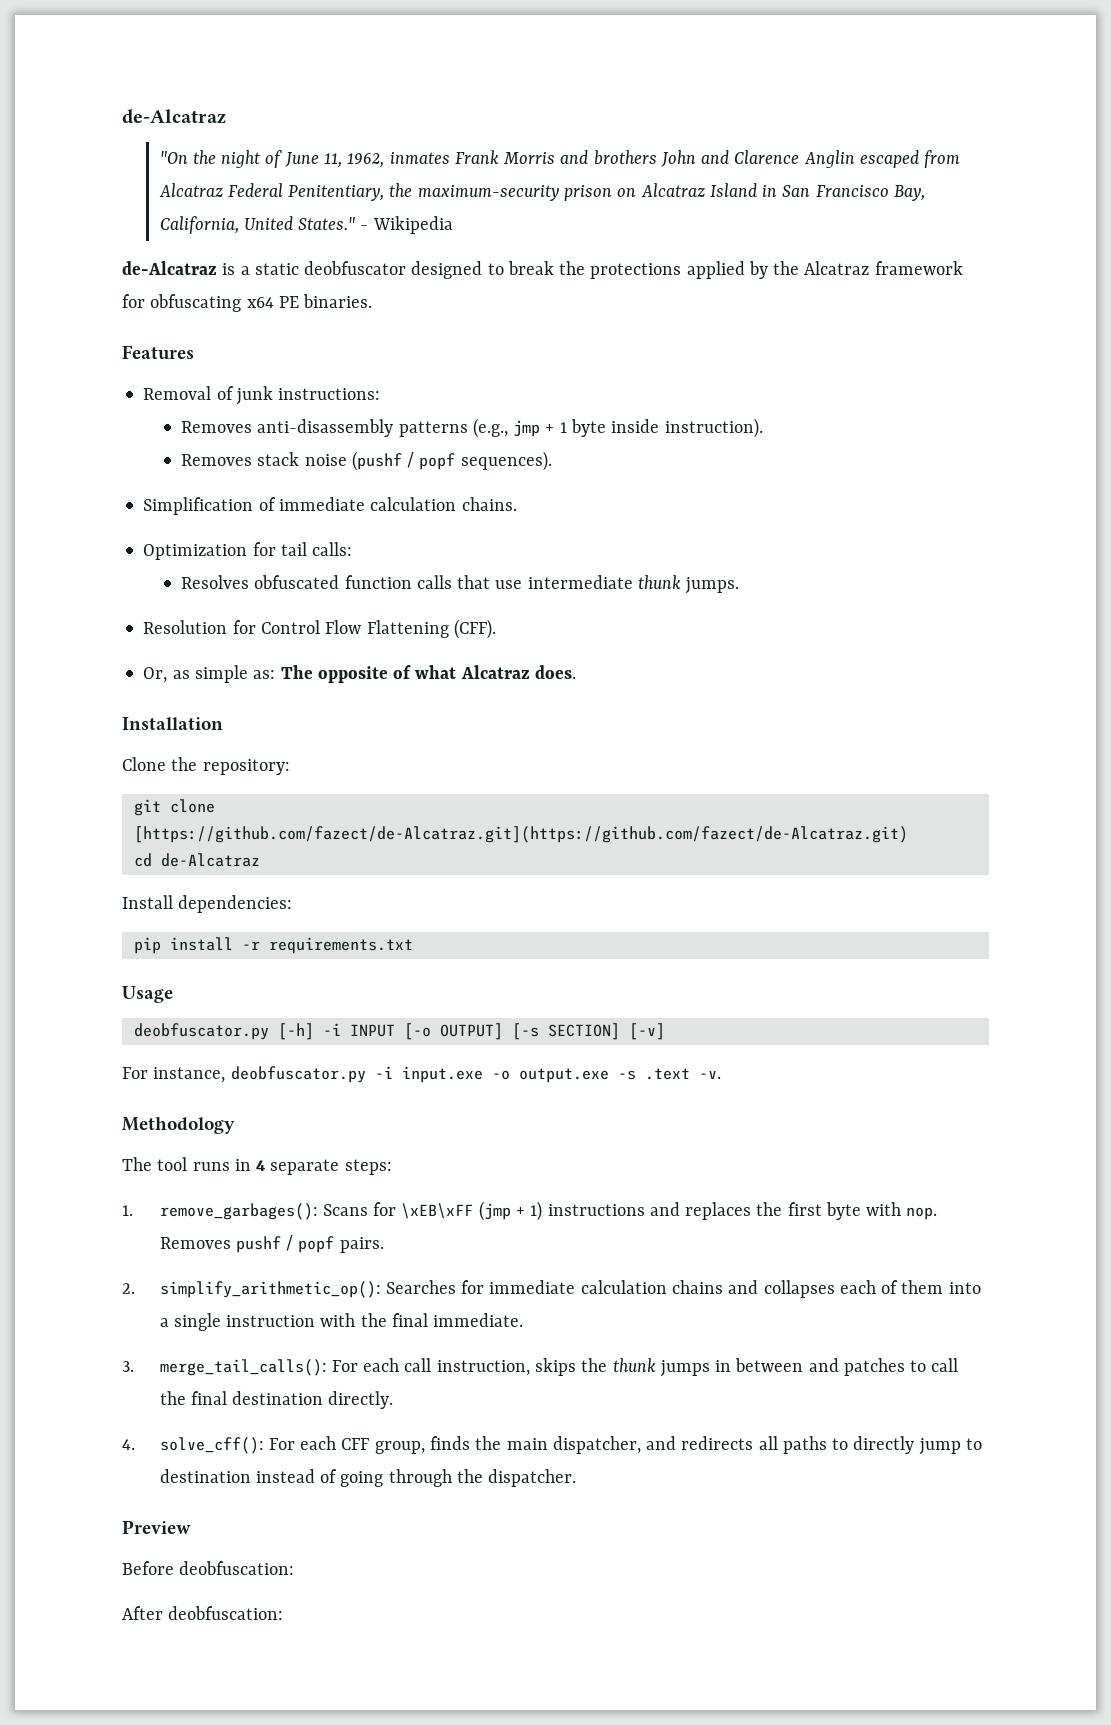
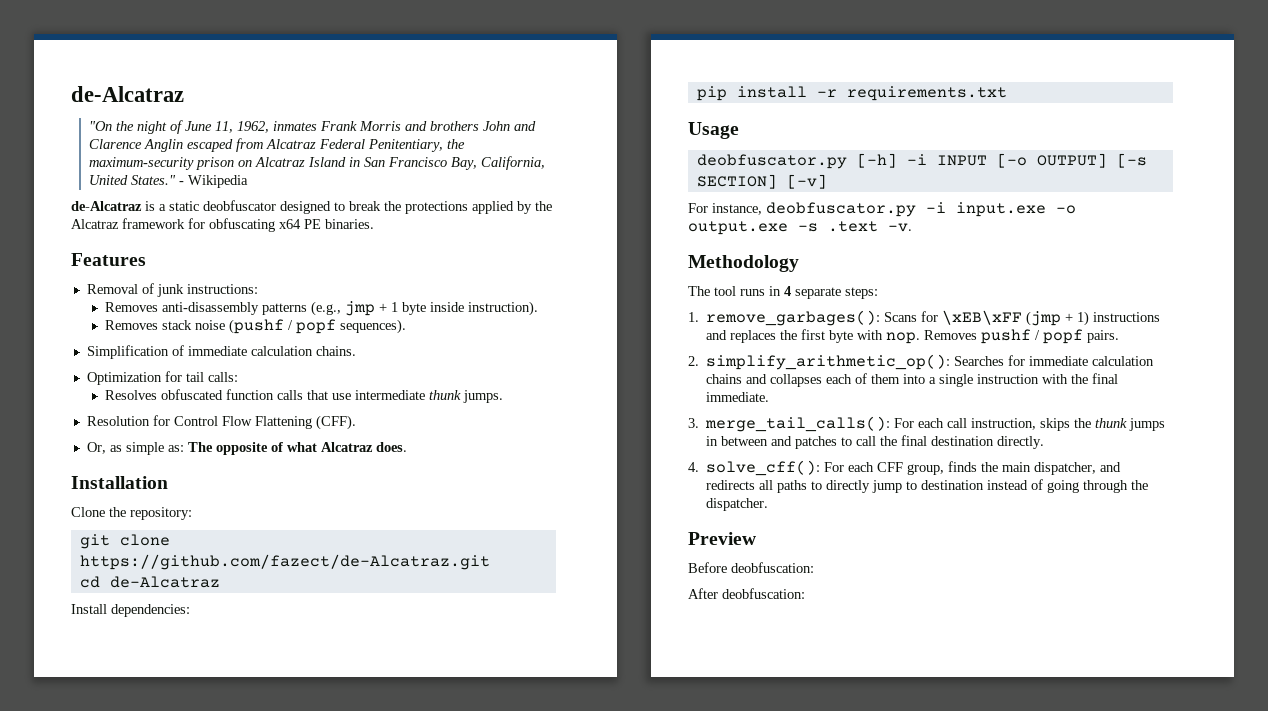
- git clone [https://github.com/fazect/de-Alcatraz.git](https://github.com/fazect/de-Alcatraz.git)
+ git clone https://github.com/fazect/de-Alcatraz.git

